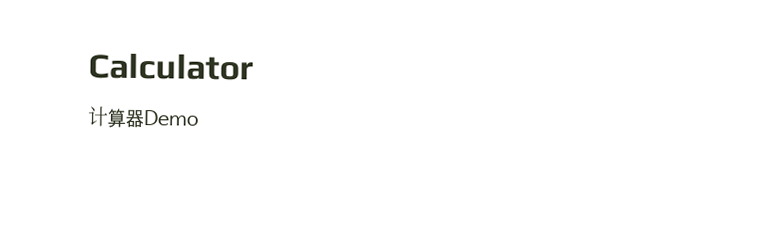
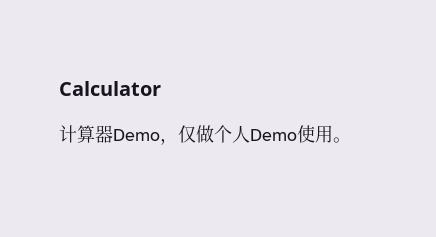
- 计算器Demo
+ 计算器Demo，仅做个人Demo使用。

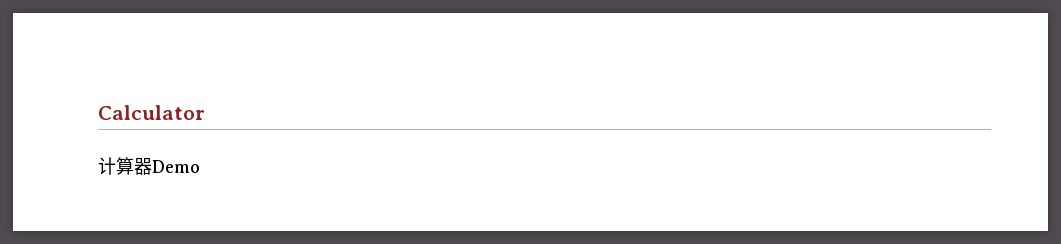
- 计算器Demo，仅做个人Demo使用。
+ 计算器Demo

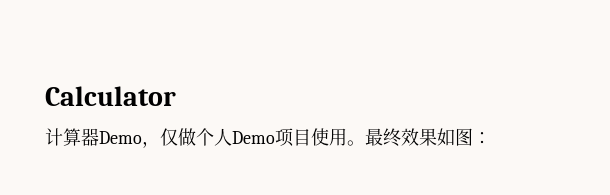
- 计算器Demo
+ 计算器Demo，仅做个人Demo项目使用。最终效果如图：

